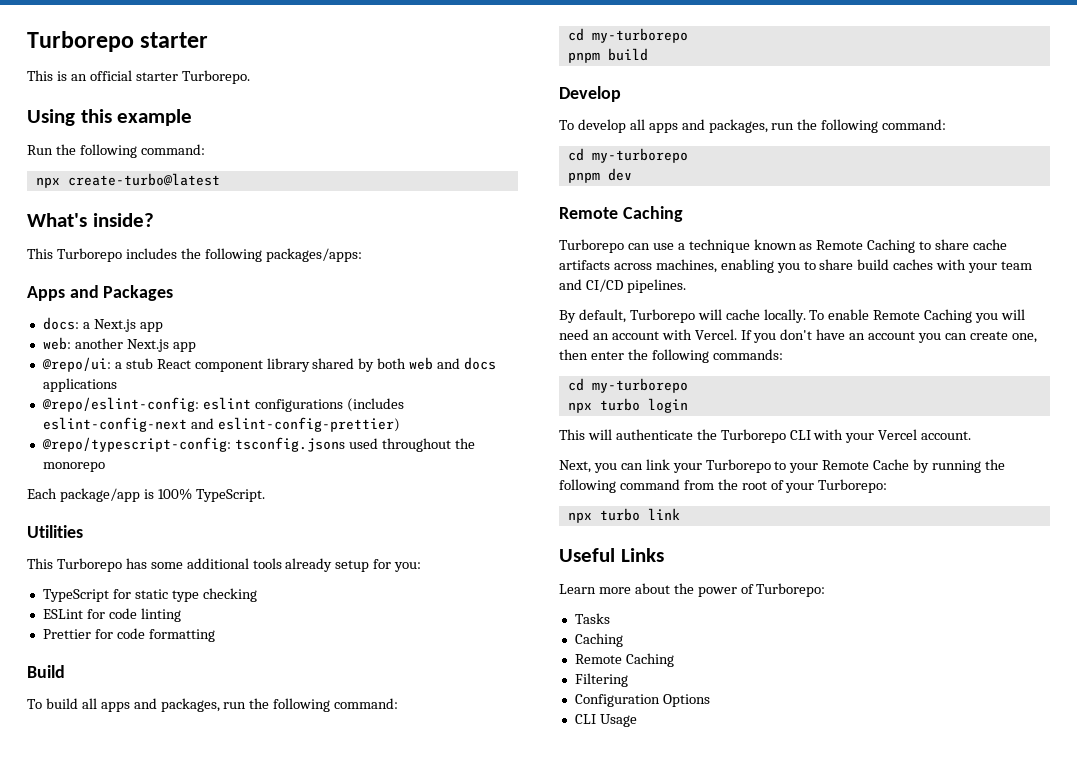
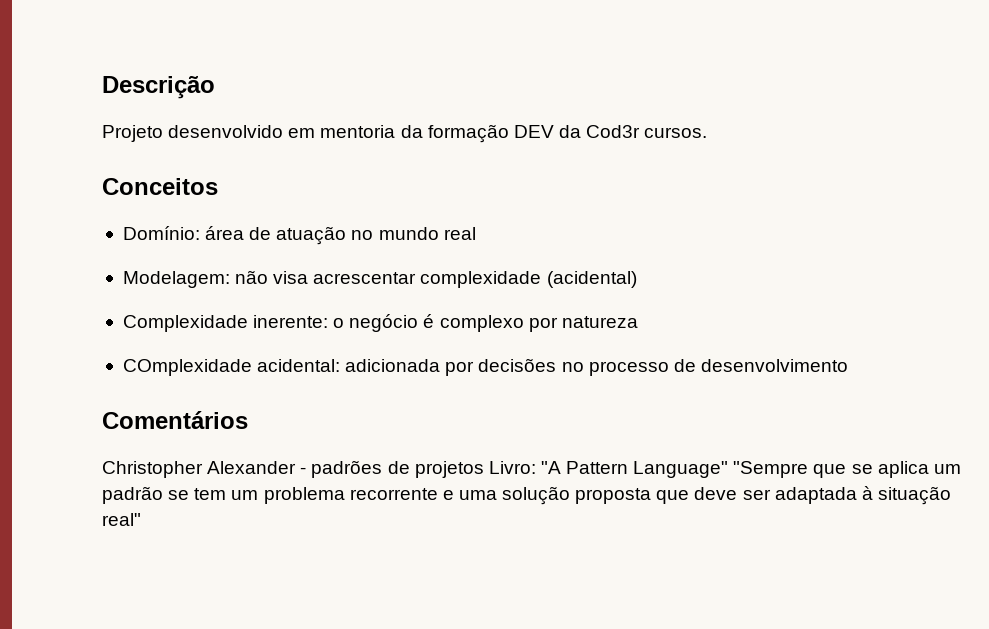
- Turborepo starter
- This is an official starter Turborepo.
- Using this example
- Run the following command:
- npx create-turbo@latest
- What's inside?
- This Turborepo includes the following packages/apps:
- Apps and Packages
- docs: a Next.js app
- web: another Next.js app
- @repo/ui: a stub React component library shared by both web and docs applications
- @repo/eslint-config: eslint configurations (includes eslint-config-next and eslint-config-prettier)
- @repo/typescript-config: tsconfig.jsons used throughout the monorepo
- Each package/app is 100% TypeScript.
- Utilities
- This Turborepo has some additional tools already setup for you:
- TypeScript for static type checking
- ESLint for code linting
- Prettier for code formatting
- Build
- To build all apps and packages, run the following command:
- cd my-turborepo
- pnpm build
- Develop
- To develop all apps and packages, run the following command:
- cd my-turborepo
- pnpm dev
- Remote Caching
- Turborepo can use a technique known as Remote Caching to share cache artifacts across machines, enabling you to share build caches with your team and CI/CD pipelines.
- By default, Turborepo will cache locally. To enable Remote Caching you will need an account with Vercel. If you don't have an account you can create one, then enter the following commands:
- cd my-turborepo
- npx turbo login
- This will authenticate the Turborepo CLI with your Vercel account.
- Next, you can link your Turborepo to your Remote Cache by running the following command from the root of your Turborepo:
- npx turbo link
- Useful Links
- Learn more about the power of Turborepo:
- Tasks
- Caching
- Remote Caching
- Filtering
- Configuration Options
- CLI Usage
+ Descrição
+ Projeto desenvolvido em mentoria da formação DEV da Cod3r cursos.
+ Conceitos
+ Domínio: área de atuação no mundo real
+ Modelagem: não visa acrescentar complexidade (acidental)
+ Complexidade inerente: o negócio é complexo por natureza
+ COmplexidade acidental: adicionada por decisões no processo de desenvolvimento
+ Comentários
+ Christopher Alexander - padrões de projetos Livro: "A Pattern Language" "Sempre que se aplica um padrão se tem um problema recorrente e uma solução proposta que deve ser adaptada à situação real"

